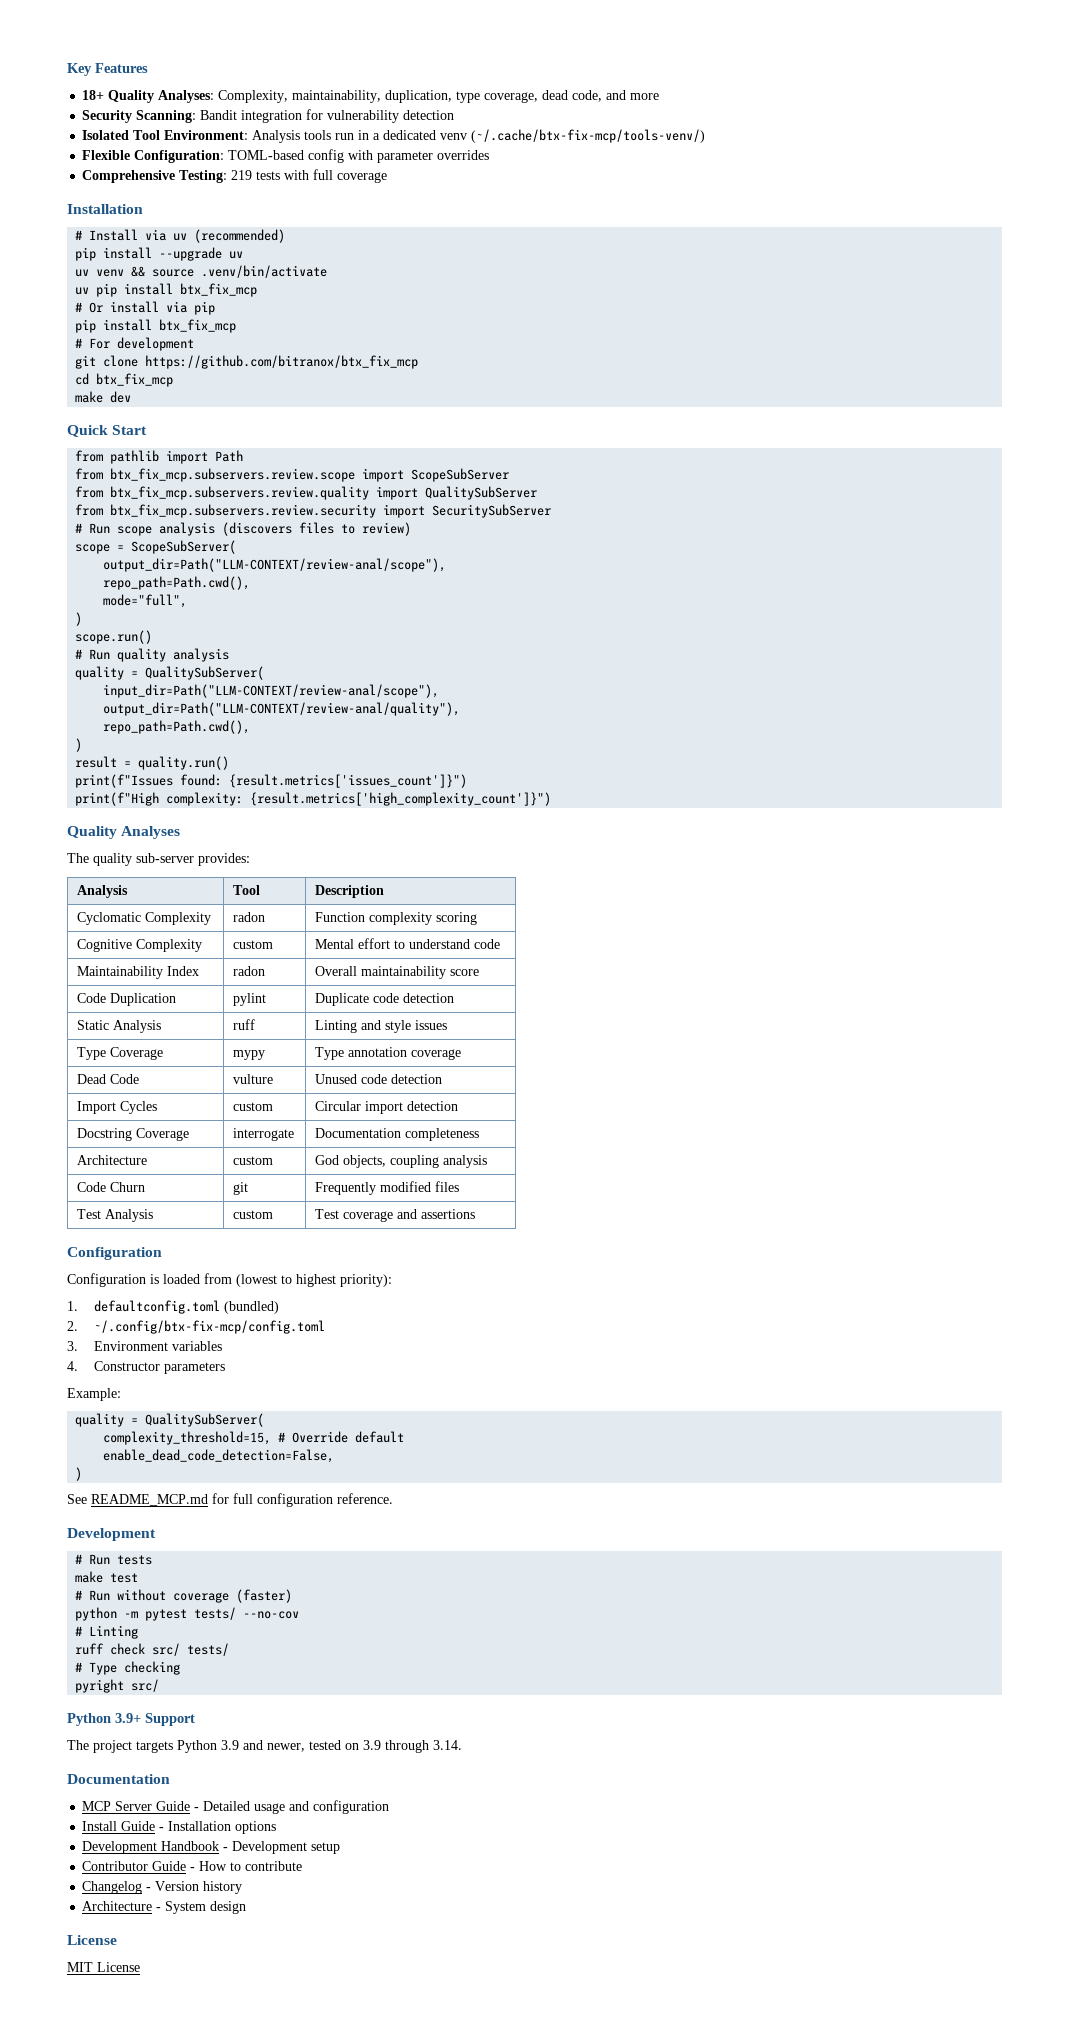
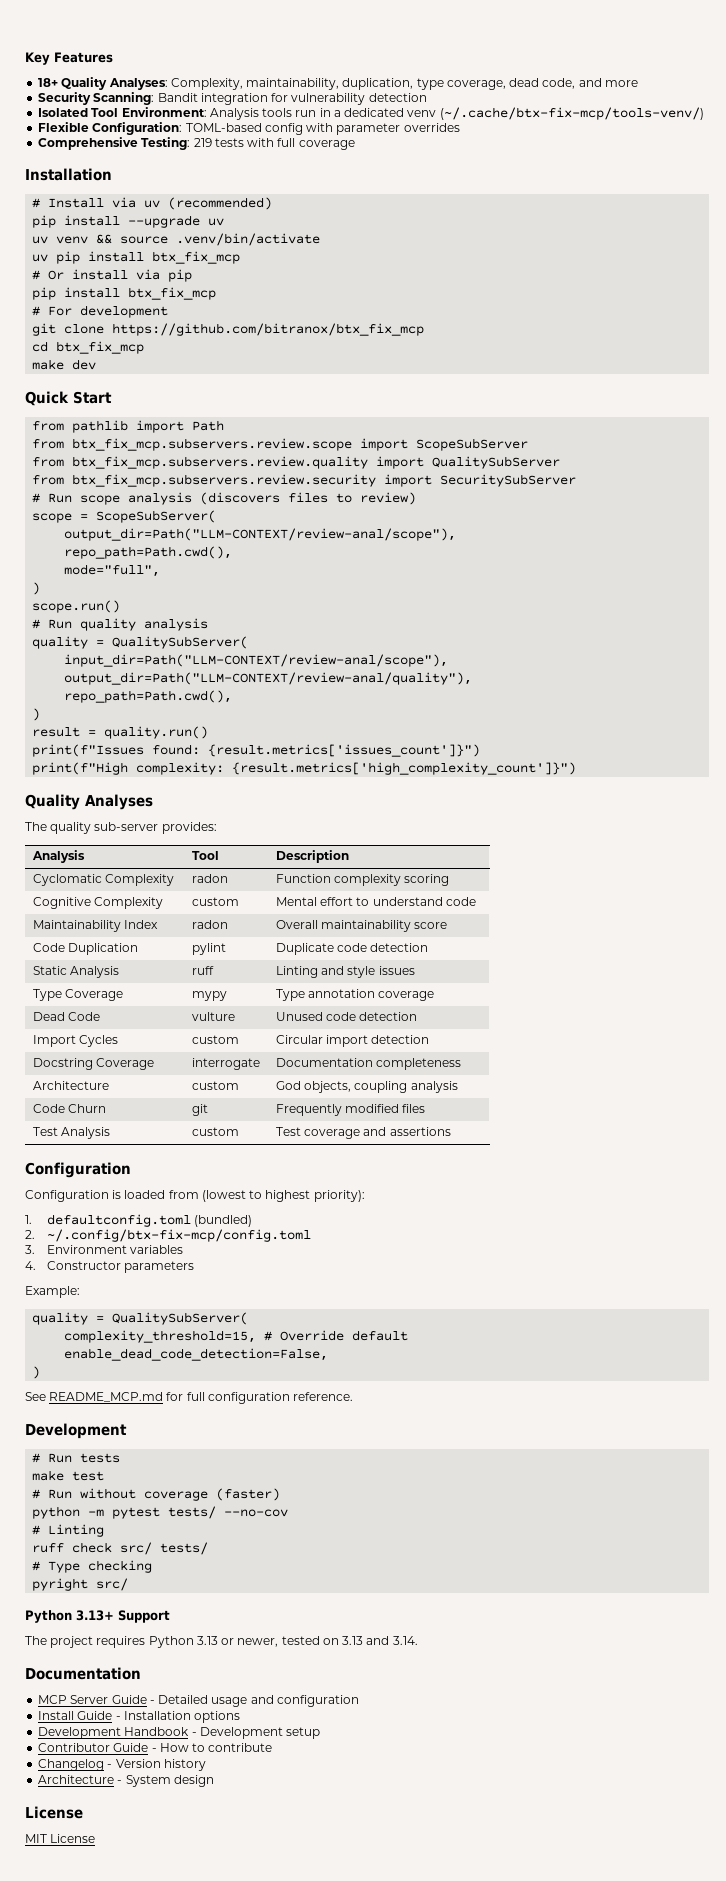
- Python 3.9+ Support
+ Python 3.13+ Support
- The project targets Python 3.9 and newer, tested on 3.9 through 3.14.
+ The project requires Python 3.13 or newer, tested on 3.13 and 3.14.

